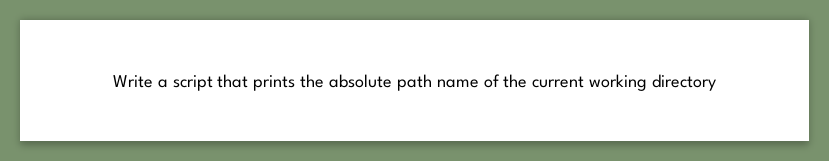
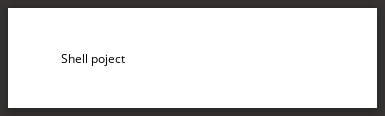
- Write a script that prints the absolute path name of the current working directory
+ Shell poject

